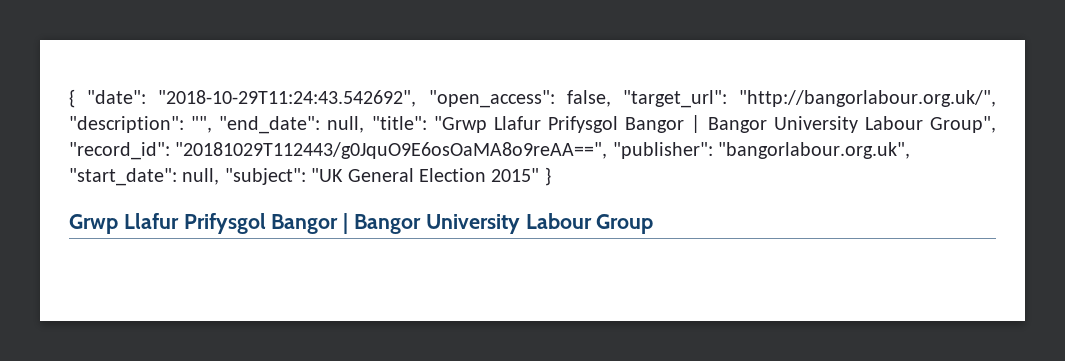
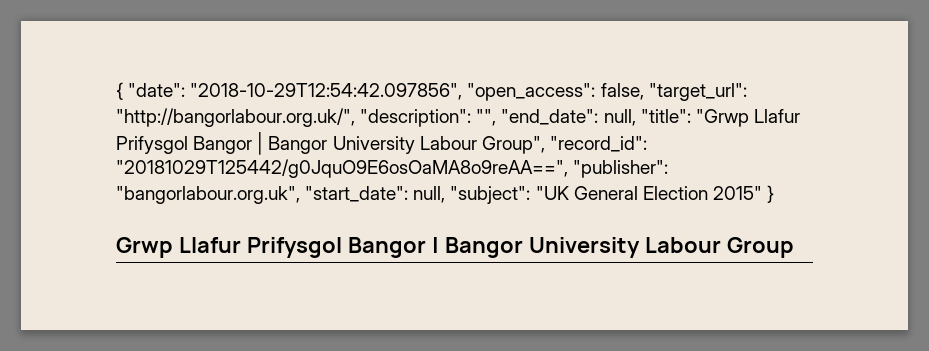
- { "date": "2018-10-29T11:24:43.542692", "open_access": false, "target_url": "http://bangorlabour.org.uk/", "description": "", "end_date": null, "title": "Grwp Llafur Prifysgol Bangor | Bangor University Labour Group", "record_id": "20181029T112443/g0JquO9E6osOaMA8o9reAA==", "publisher": "bangorlabour.org.uk", "start_date": null, "subject": "UK General Election 2015" }
+ { "date": "2018-10-29T12:54:42.097856", "open_access": false, "target_url": "http://bangorlabour.org.uk/", "description": "", "end_date": null, "title": "Grwp Llafur Prifysgol Bangor | Bangor University Labour Group", "record_id": "20181029T125442/g0JquO9E6osOaMA8o9reAA==", "publisher": "bangorlabour.org.uk", "start_date": null, "subject": "UK General Election 2015" }

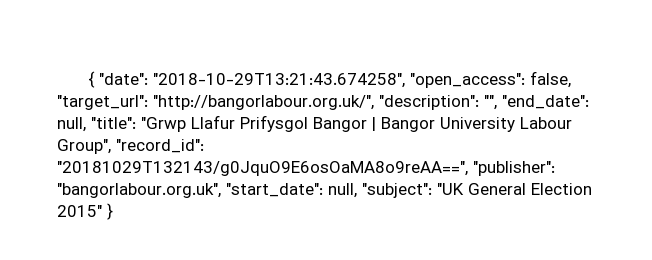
- { "date": "2018-10-29T12:54:42.097856", "open_access": false, "target_url": "http://bangorlabour.org.uk/", "description": "", "end_date": null, "title": "Grwp Llafur Prifysgol Bangor | Bangor University Labour Group", "record_id": "20181029T125442/g0JquO9E6osOaMA8o9reAA==", "publisher": "bangorlabour.org.uk", "start_date": null, "subject": "UK General Election 2015" }
+ { "date": "2018-10-29T13:21:43.674258", "open_access": false, "target_url": "http://bangorlabour.org.uk/", "description": "", "end_date": null, "title": "Grwp Llafur Prifysgol Bangor | Bangor University Labour Group", "record_id": "20181029T132143/g0JquO9E6osOaMA8o9reAA==", "publisher": "bangorlabour.org.uk", "start_date": null, "subject": "UK General Election 2015" }
- Grwp Llafur Prifysgol Bangor | Bangor University Labour Group

